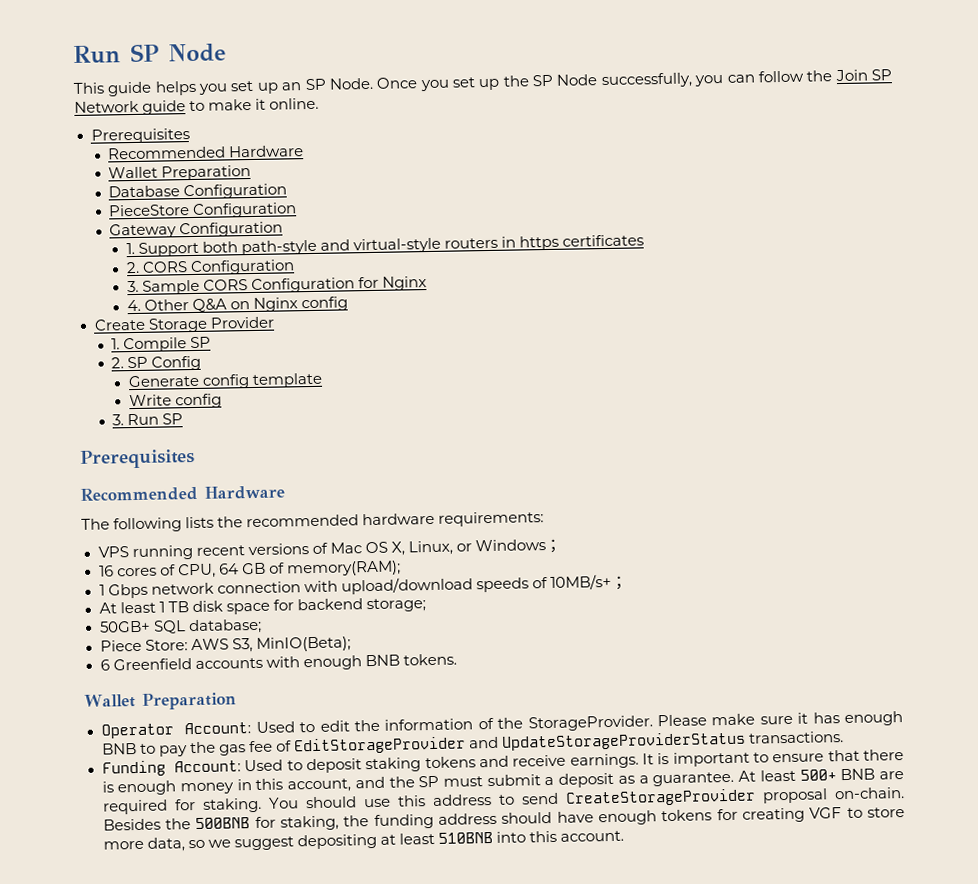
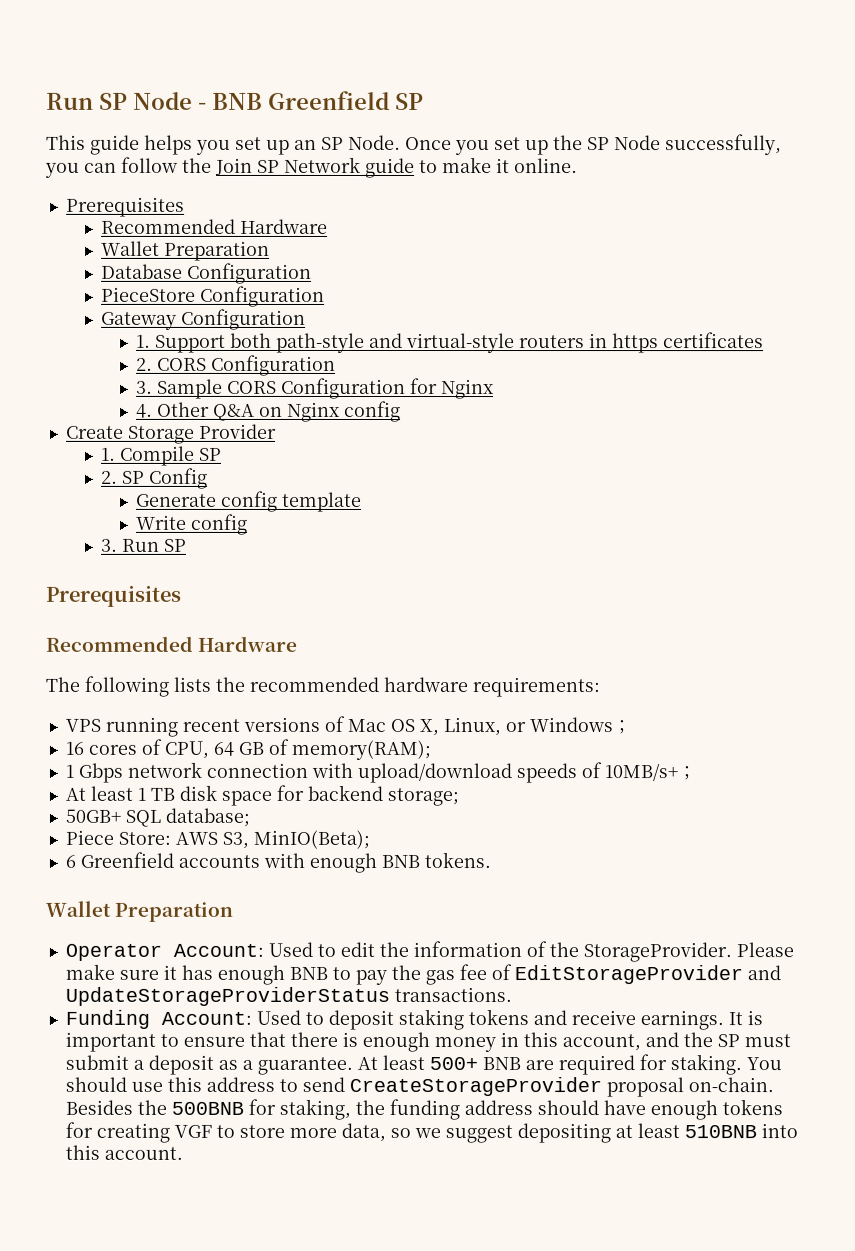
- Run SP Node
+ Run SP Node - BNB Greenfield SP

